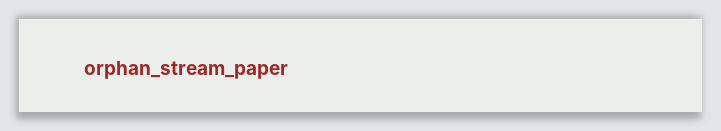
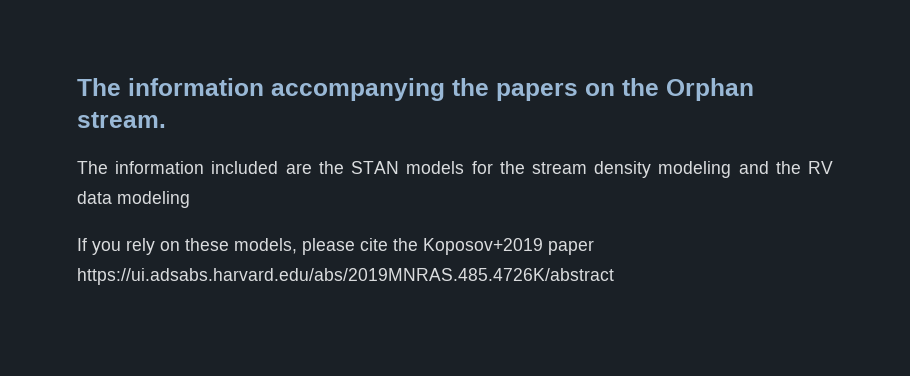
- orphan_stream_paper
+ The information accompanying the papers on the Orphan stream.
+ The information included are the STAN models for the stream density modeling and the RV data modeling
+ If you rely on these models, please cite the Koposov+2019 paper https://ui.adsabs.harvard.edu/abs/2019MNRAS.485.4726K/abstract

